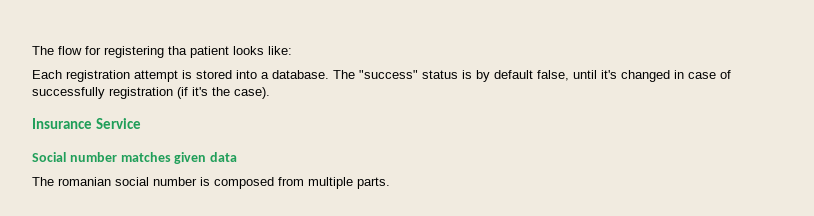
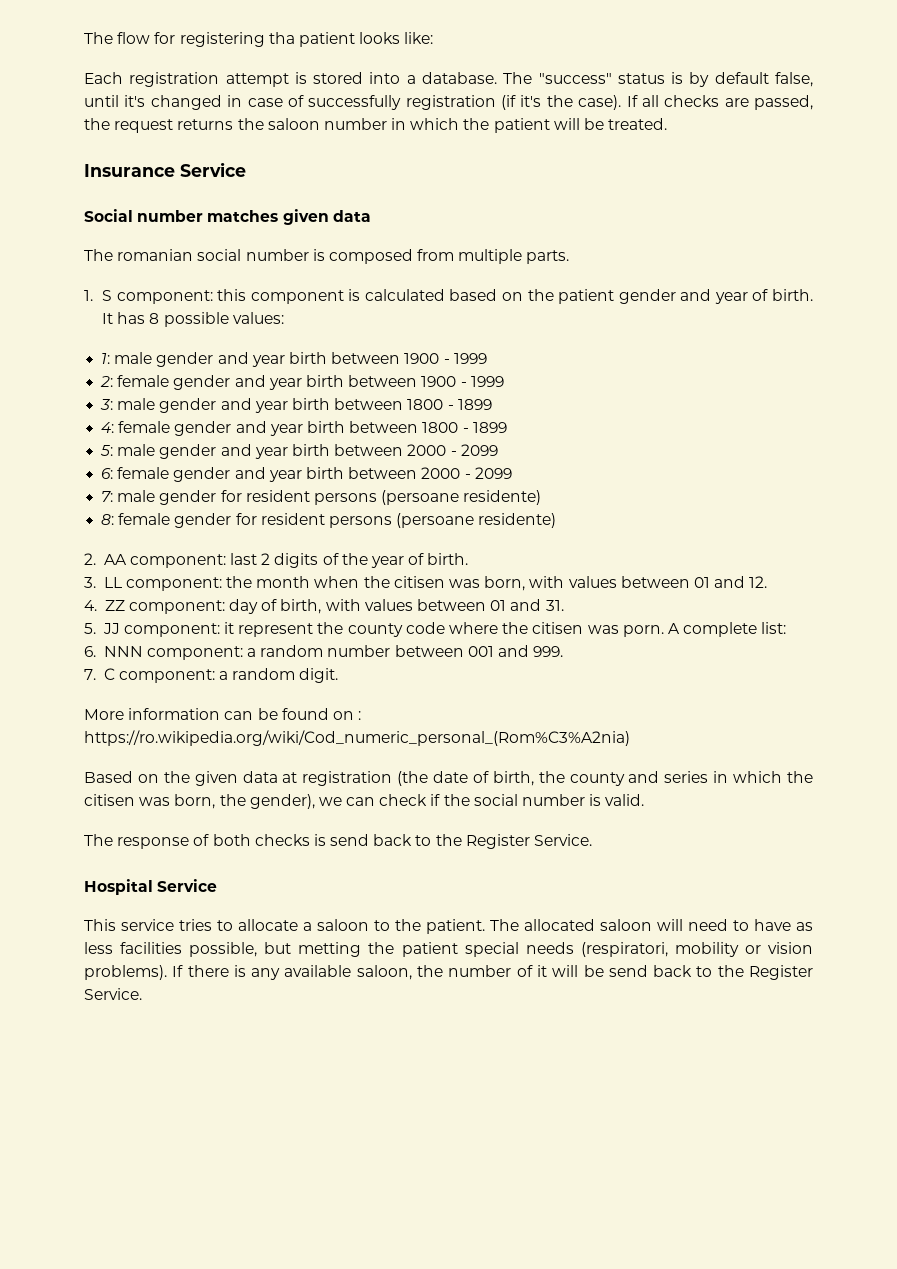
+ If all checks are passed, the request returns the saloon number in which the patient will be treated.
+ 1. S component: this component is calculated based on the patient gender and year of birth. It has 8 possible values:
+ 1: male gender and year birth between 1900 - 1999
+ 2: female gender and year birth between 1900 - 1999
+ 3: male gender and year birth between 1800 - 1899
+ 4: female gender and year birth between 1800 - 1899
+ 5: male gender and year birth between 2000 - 2099
+ 6: female gender and year birth between 2000 - 2099
+ 7: male gender for resident persons (persoane residente)
+ 8: female gender for resident persons (persoane residente)
+ 2. AA component: last 2 digits of the year of birth.
+ 3. LL component: the month when the citisen was born, with values between 01 and 12.
+ 4. ZZ component: day of birth, with values between 01 and 31.
+ 5. JJ component: it represent the county code where the citisen was porn. A complete list:
+ 6. NNN component: a random number between 001 and 999.
+ 7. C component: a random digit.
+ More information can be found on : https://ro.wikipedia.org/wiki/Cod_numeric_personal_(Rom%C3%A2nia)
+ Based on the given data at registration (the date of birth, the county and series in which the citisen was born, the gender), we can check if the social number is valid.
+ The response of both checks is send back to the Register Service.
+ Hospital Service
+ This service tries to allocate a saloon to the patient. The allocated saloon will need to have as less facilities possible, but metting the patient special needs (respiratori, mobility or vision problems). If there is any available saloon, the number of it will be send back to the Register Service.

